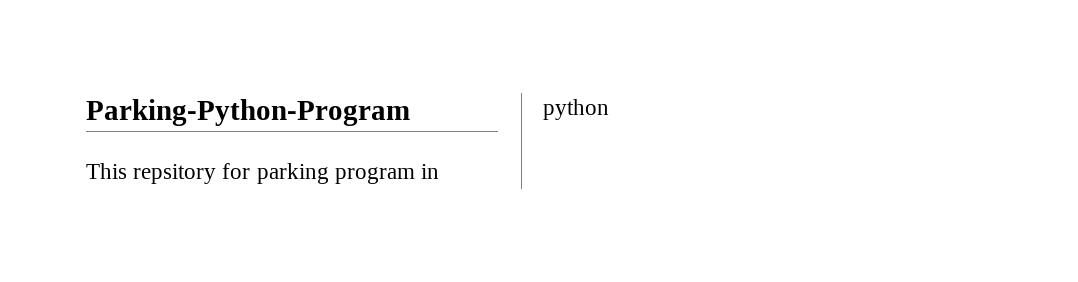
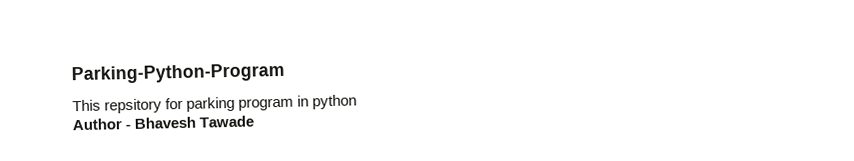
+ Author - Bhavesh Tawade

